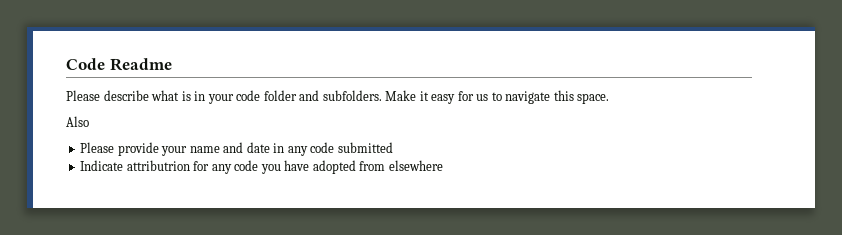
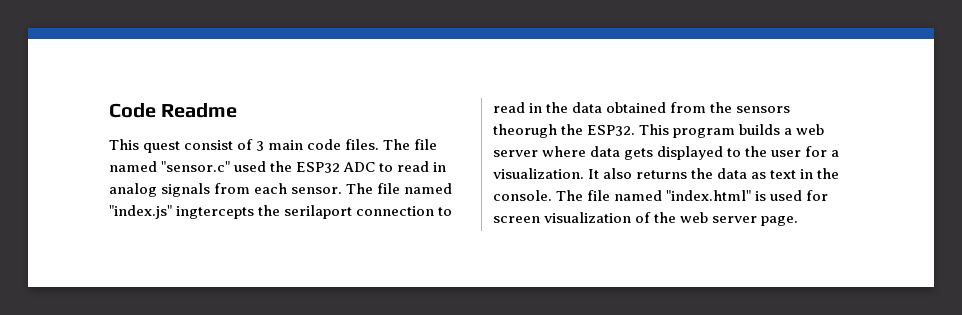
- Please describe what is in your code folder and subfolders. Make it easy for us to navigate this space.
- Also
- Please provide your name and date in any code submitted
- Indicate attributrion for any code you have adopted from elsewhere
+ This quest consist of 3 main code files. The file named "sensor.c" used the ESP32 ADC to read in analog signals from each sensor. The file named "index.js" ingtercepts the serilaport connection to read in the data obtained from the sensors theorugh the ESP32. This program builds a web server where data gets displayed to the user for a visualization. It also returns the data as text in the console. The file named "index.html" is used for screen visualization of the web server page.

